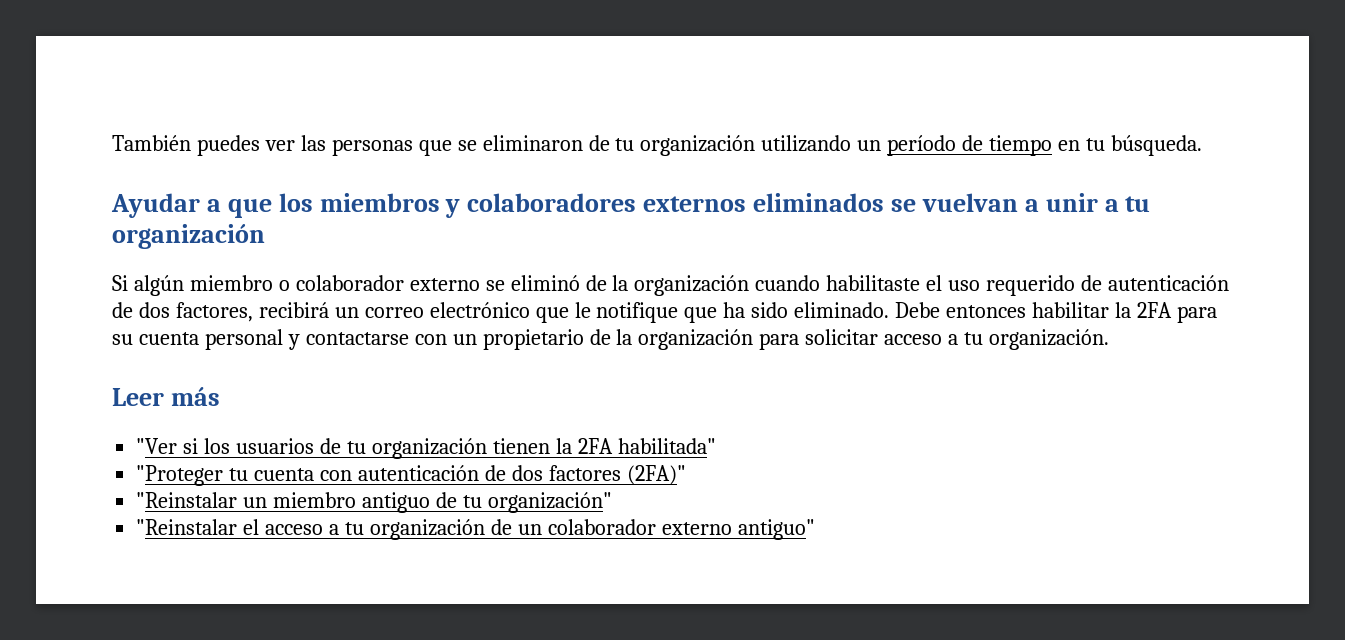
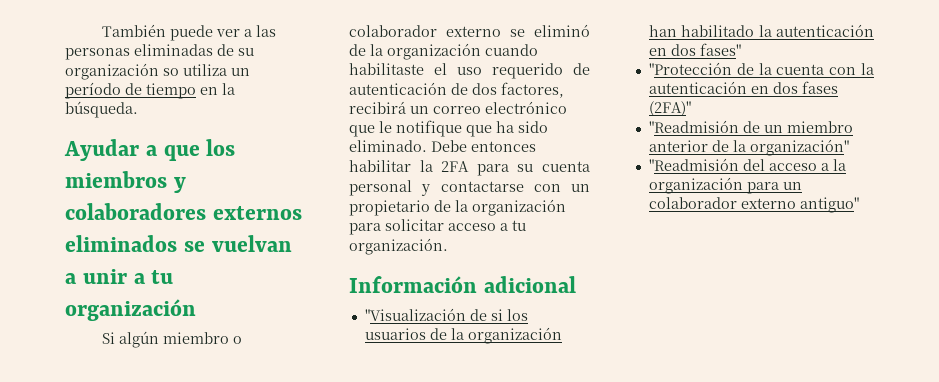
- También puedes ver las personas que se eliminaron de tu organización utilizando un período de tiempo en tu búsqueda.
+ También puede ver a las personas eliminadas de su organización so utiliza un período de tiempo en la búsqueda.
- Leer más
- "Ver si los usuarios de tu organización tienen la 2FA habilitada"
- "Proteger tu cuenta con autenticación de dos factores (2FA)"
- "Reinstalar un miembro antiguo de tu organización"
- "Reinstalar el acceso a tu organización de un colaborador externo antiguo"
+ Información adicional
+ "Visualización de si los usuarios de la organización han habilitado la autenticación en dos fases"
+ "Protección de la cuenta con la autenticación en dos fases (2FA)"
+ "Readmisión de un miembro anterior de la organización"
+ "Readmisión del acceso a la organización para un colaborador externo antiguo"

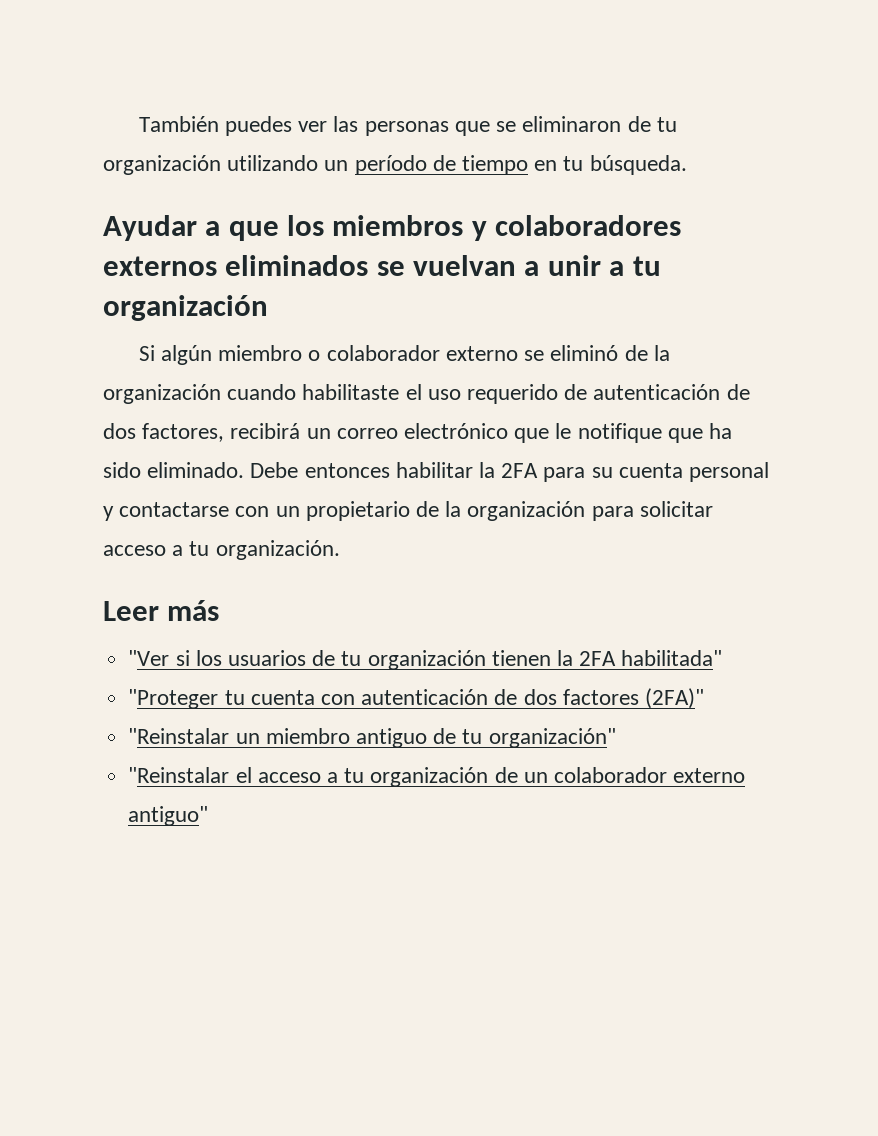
- También puede ver a las personas eliminadas de su organización so utiliza un período de tiempo en la búsqueda.
+ También puedes ver las personas que se eliminaron de tu organización utilizando un período de tiempo en tu búsqueda.
- Información adicional
- "Visualización de si los usuarios de la organización han habilitado la autenticación en dos fases"
- "Protección de la cuenta con la autenticación en dos fases (2FA)"
- "Readmisión de un miembro anterior de la organización"
- "Readmisión del acceso a la organización para un colaborador externo antiguo"
+ Leer más
+ "Ver si los usuarios de tu organización tienen la 2FA habilitada"
+ "Proteger tu cuenta con autenticación de dos factores (2FA)"
+ "Reinstalar un miembro antiguo de tu organización"
+ "Reinstalar el acceso a tu organización de un colaborador externo antiguo"

